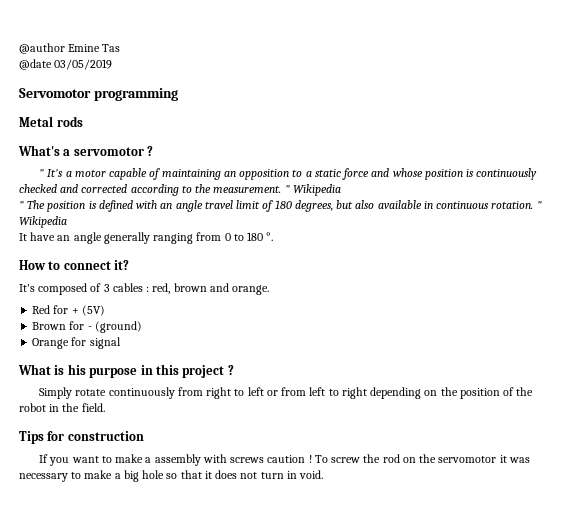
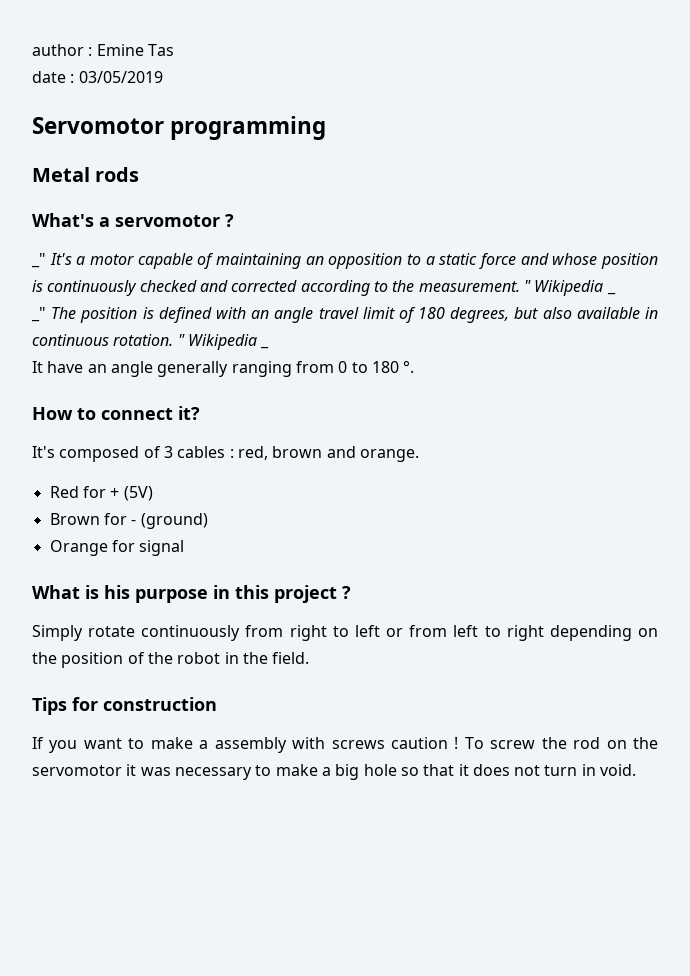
- @author Emine Tas
+ author : Emine Tas
- @date 03/05/2019
+ date : 03/05/2019
- " It's a motor capable of maintaining an opposition to a static force and whose position is continuously checked and corrected according to the measurement. " Wikipedia
- " The position is defined with an angle travel limit of 180 degrees, but also available in continuous rotation. " Wikipedia
+ _" It's a motor capable of maintaining an opposition to a static force and whose position is continuously checked and corrected according to the measurement. " Wikipedia _
+ _" The position is defined with an angle travel limit of 180 degrees, but also available in continuous rotation. " Wikipedia _

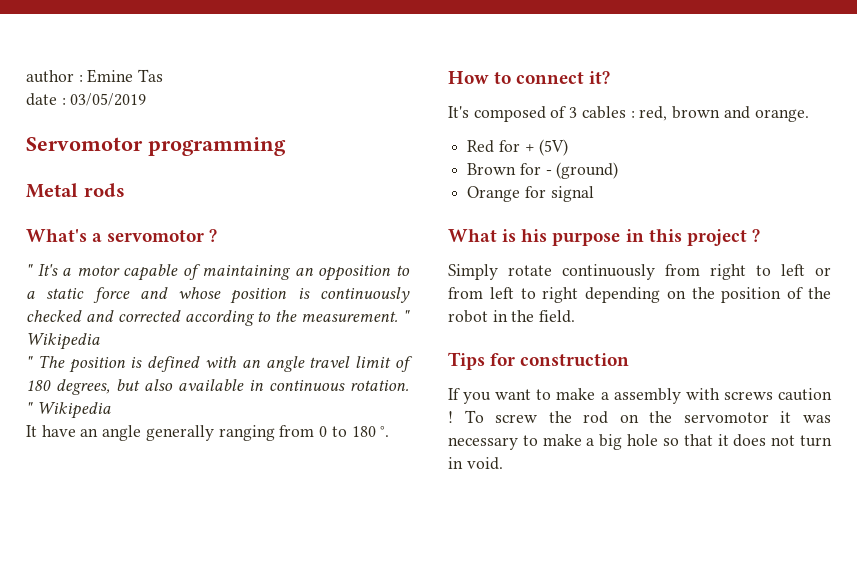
- _" It's a motor capable of maintaining an opposition to a static force and whose position is continuously checked and corrected according to the measurement. " Wikipedia _
- _" The position is defined with an angle travel limit of 180 degrees, but also available in continuous rotation. " Wikipedia _
+ " It's a motor capable of maintaining an opposition to a static force and whose position is continuously checked and corrected according to the measurement. " Wikipedia
+ " The position is defined with an angle travel limit of 180 degrees, but also available in continuous rotation. " Wikipedia

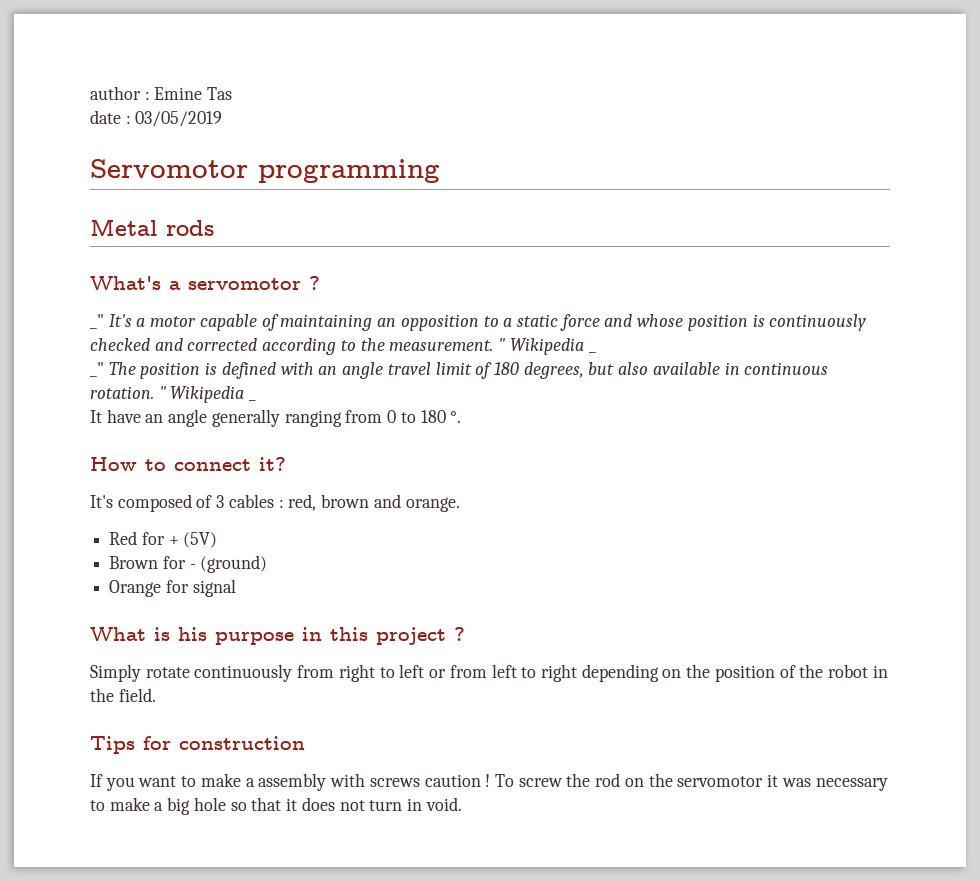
- " It's a motor capable of maintaining an opposition to a static force and whose position is continuously checked and corrected according to the measurement. " Wikipedia
- " The position is defined with an angle travel limit of 180 degrees, but also available in continuous rotation. " Wikipedia
+ _" It's a motor capable of maintaining an opposition to a static force and whose position is continuously checked and corrected according to the measurement. " Wikipedia _
+ _" The position is defined with an angle travel limit of 180 degrees, but also available in continuous rotation. " Wikipedia _

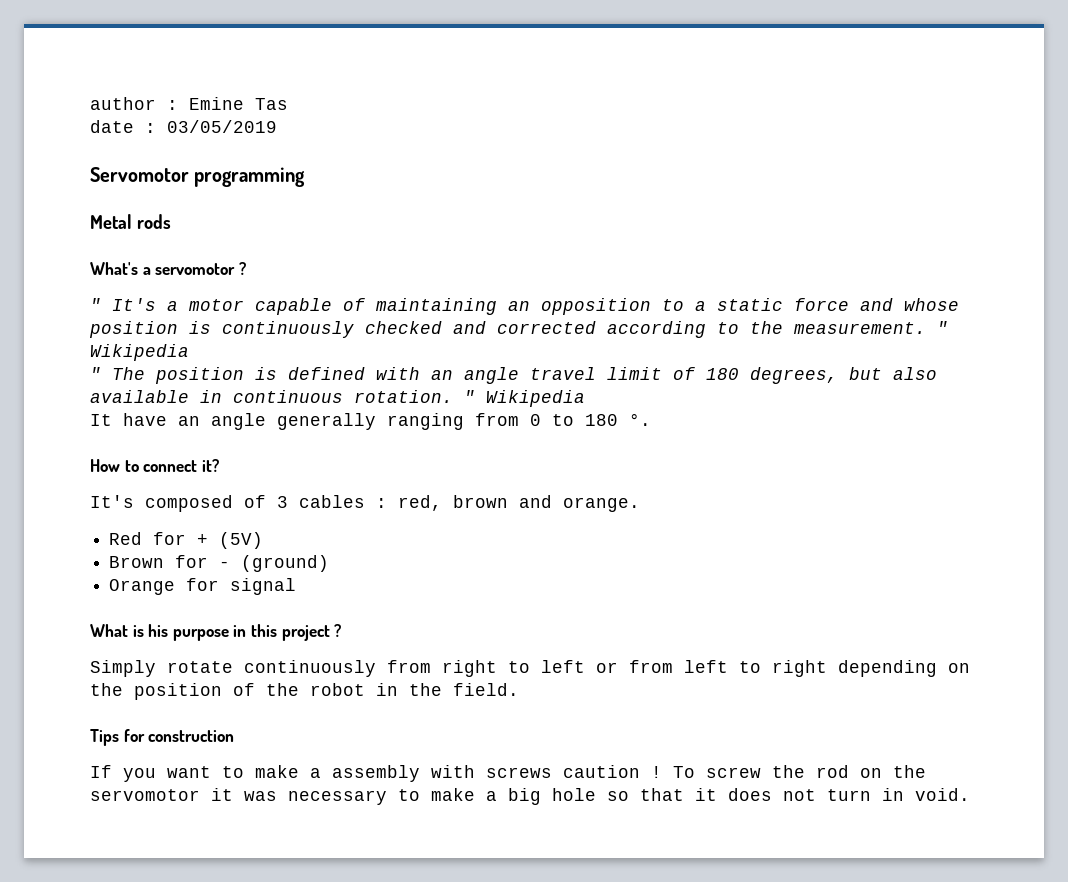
- _" It's a motor capable of maintaining an opposition to a static force and whose position is continuously checked and corrected according to the measurement. " Wikipedia _
- _" The position is defined with an angle travel limit of 180 degrees, but also available in continuous rotation. " Wikipedia _
+ " It's a motor capable of maintaining an opposition to a static force and whose position is continuously checked and corrected according to the measurement. " Wikipedia
+ " The position is defined with an angle travel limit of 180 degrees, but also available in continuous rotation. " Wikipedia

